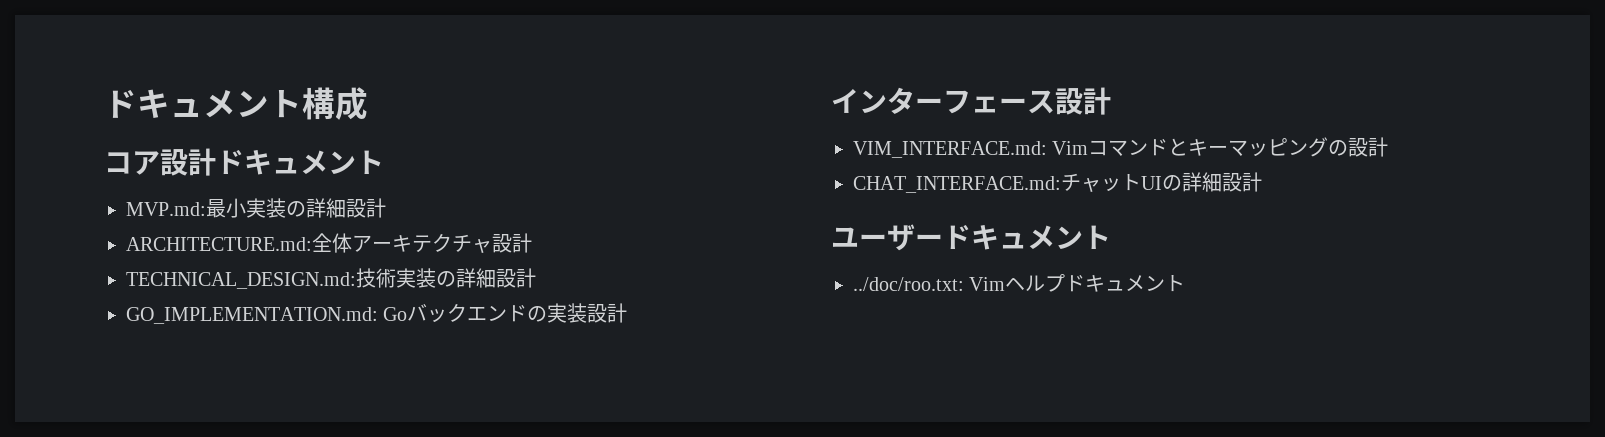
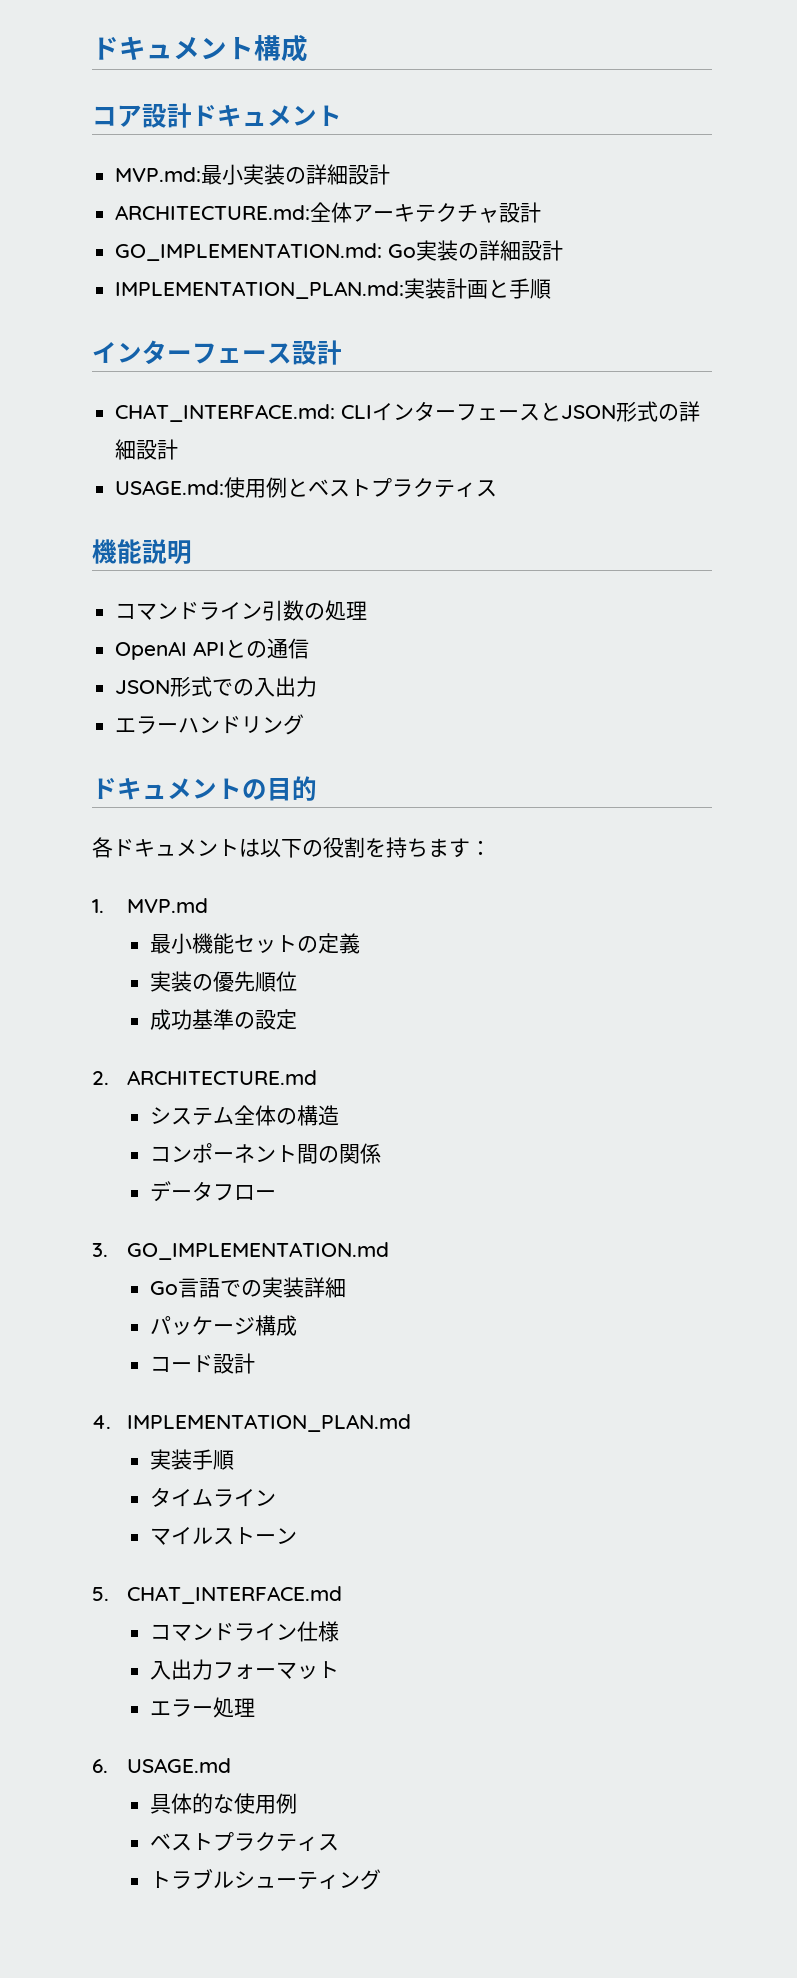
- TECHNICAL_DESIGN.md:技術実装の詳細設計
- GO_IMPLEMENTATION.md: Goバックエンドの実装設計
+ GO_IMPLEMENTATION.md: Go実装の詳細設計
+ IMPLEMENTATION_PLAN.md:実装計画と手順
- VIM_INTERFACE.md: Vimコマンドとキーマッピングの設計
- CHAT_INTERFACE.md:チャットUIの詳細設計
- ユーザードキュメント
- ../doc/roo.txt: Vimヘルプドキュメント
+ CHAT_INTERFACE.md: CLIインターフェースとJSON形式の詳細設計
+ USAGE.md:使用例とベストプラクティス
+ 機能説明
+ コマンドライン引数の処理
+ OpenAI APIとの通信
+ JSON形式での入出力
+ エラーハンドリング
+ ドキュメントの目的
+ 各ドキュメントは以下の役割を持ちます：
+ 1. MVP.md
+ 最小機能セットの定義
+ 実装の優先順位
+ 成功基準の設定
+ 2. ARCHITECTURE.md
+ システム全体の構造
+ コンポーネント間の関係
+ データフロー
+ 3. GO_IMPLEMENTATION.md
+ Go言語での実装詳細
+ パッケージ構成
+ コード設計
+ 4. IMPLEMENTATION_PLAN.md
+ 実装手順
+ タイムライン
+ マイルストーン
+ 5. CHAT_INTERFACE.md
+ コマンドライン仕様
+ 入出力フォーマット
+ エラー処理
+ 6. USAGE.md
+ 具体的な使用例
+ ベストプラクティス
+ トラブルシューティング

